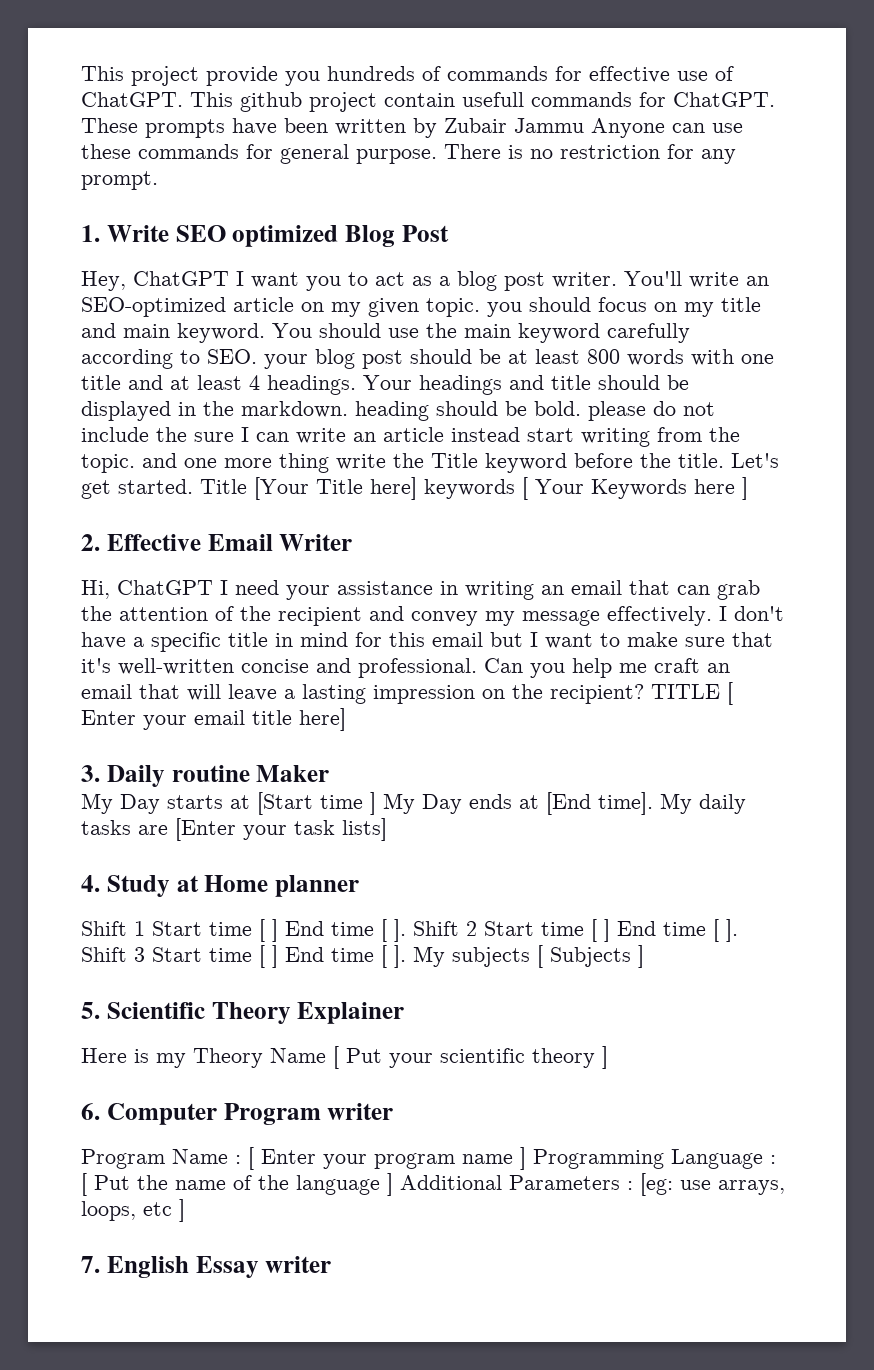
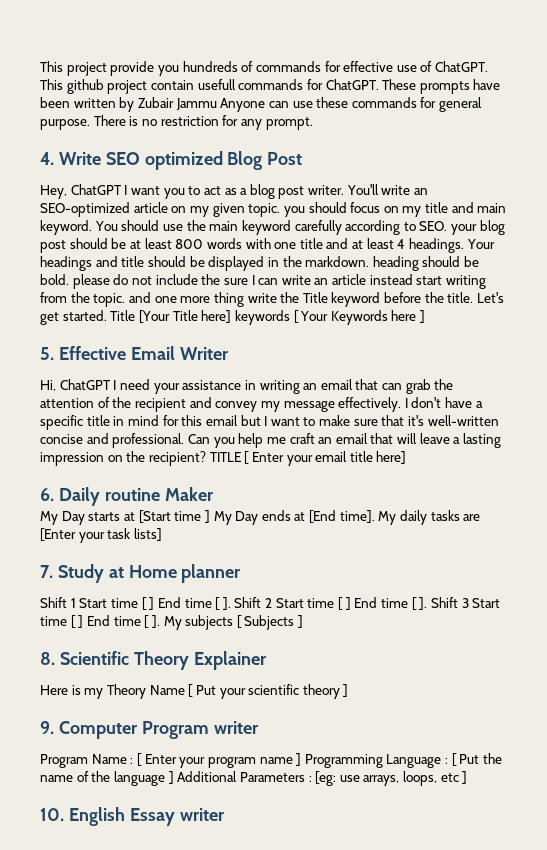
- 1. Write SEO optimized Blog Post
+ 4. Write SEO optimized Blog Post
- 2. Effective Email Writer
+ 5. Effective Email Writer
- 3. Daily routine Maker
+ 6. Daily routine Maker
- 4. Study at Home planner
+ 7. Study at Home planner
- 5. Scientific Theory Explainer
+ 8. Scientific Theory Explainer
- 6. Computer Program writer
+ 9. Computer Program writer
- 7. English Essay writer
+ 10. English Essay writer

